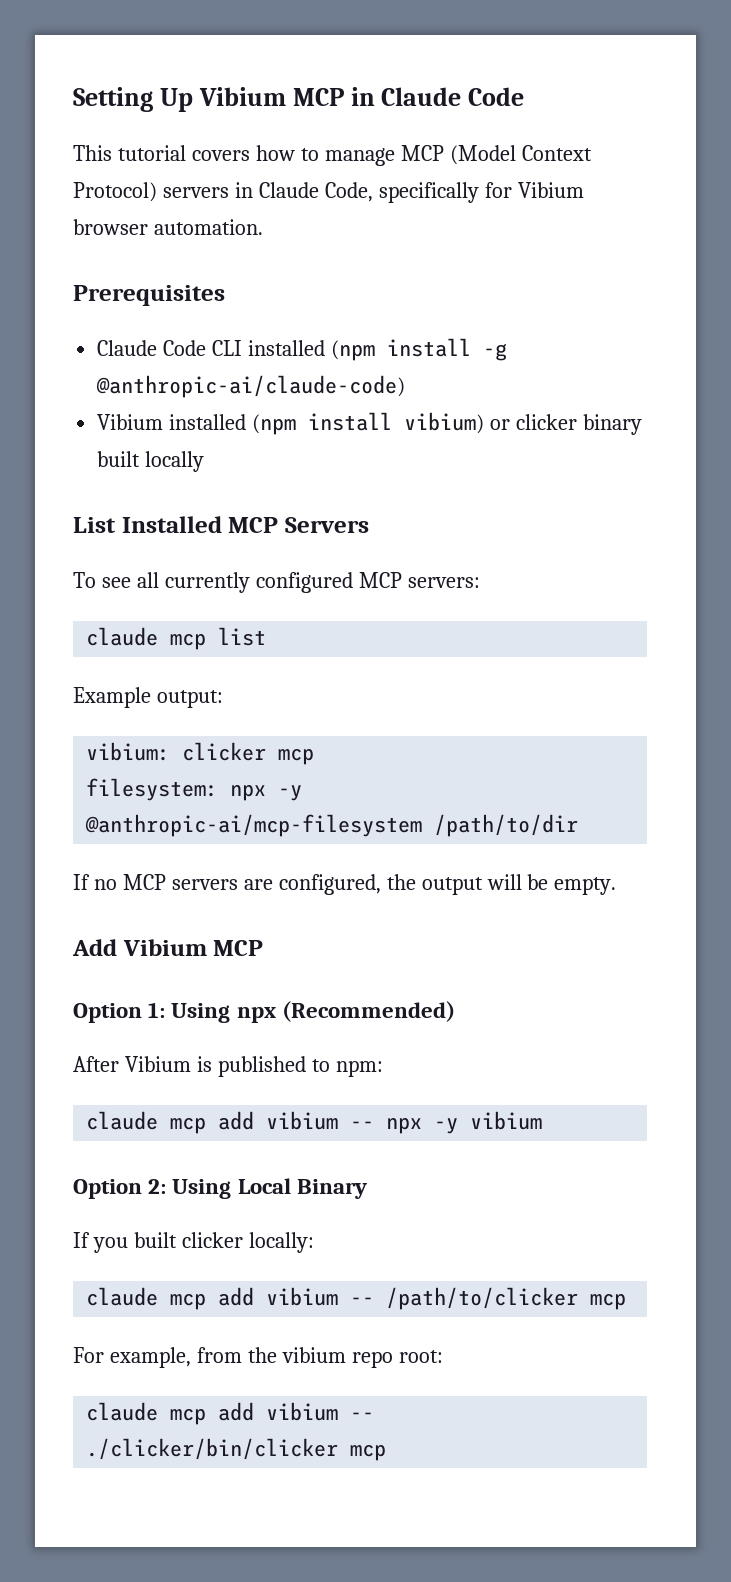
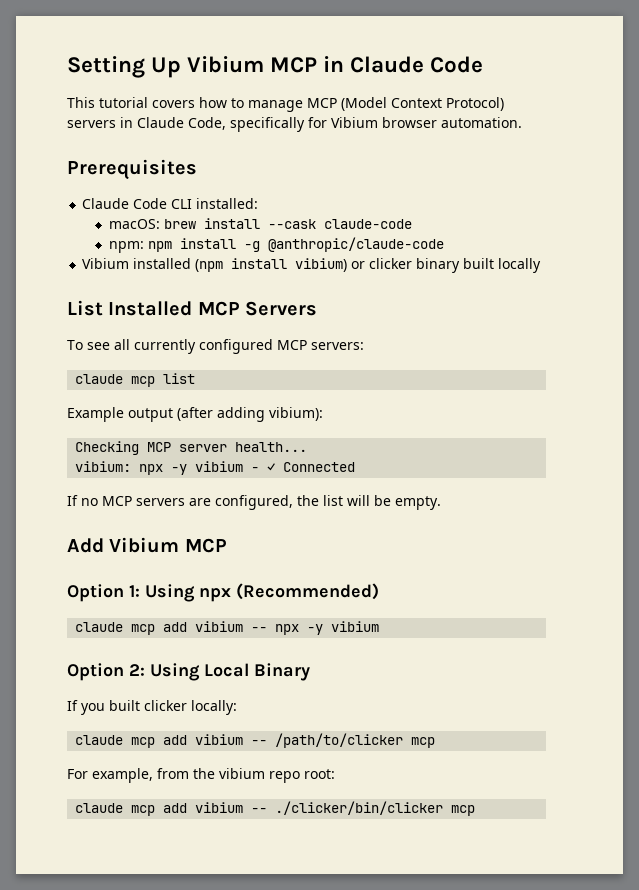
- Claude Code CLI installed (npm install -g @anthropic-ai/claude-code)
+ Claude Code CLI installed:
+ macOS: brew install --cask claude-code
+ npm: npm install -g @anthropic/claude-code
- Example output:
- vibium: clicker mcp
- filesystem: npx -y @anthropic-ai/mcp-filesystem /path/to/dir
+ Example output (after adding vibium):
+ Checking MCP server health...
+ vibium: npx -y vibium - ✓ Connected
- If no MCP servers are configured, the output will be empty.
+ If no MCP servers are configured, the list will be empty.
- After Vibium is published to npm:

